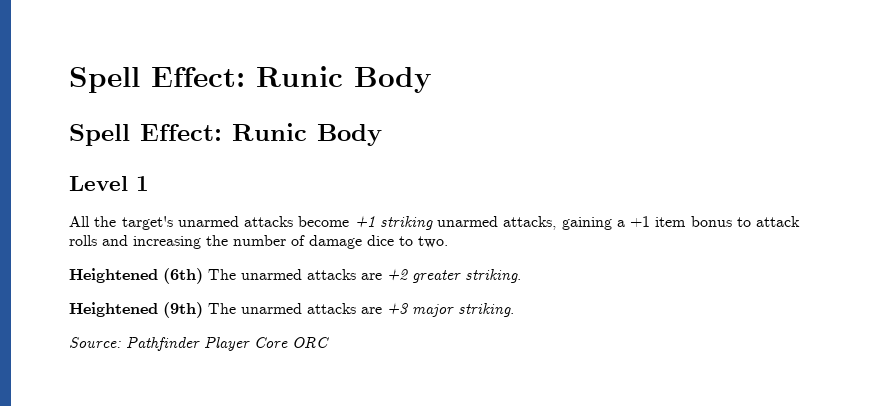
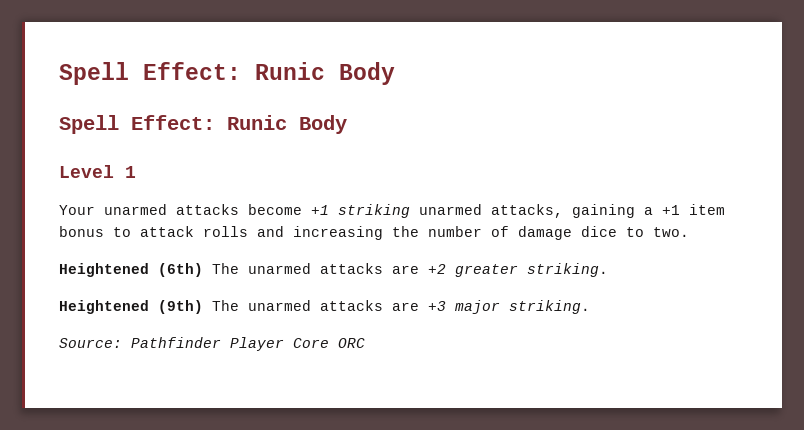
- All the target's unarmed attacks become +1 striking unarmed attacks, gaining a +1 item bonus to attack rolls and increasing the number of damage dice to two.
+ Your unarmed attacks become +1 striking unarmed attacks, gaining a +1 item bonus to attack rolls and increasing the number of damage dice to two.

